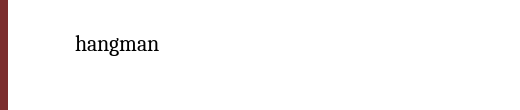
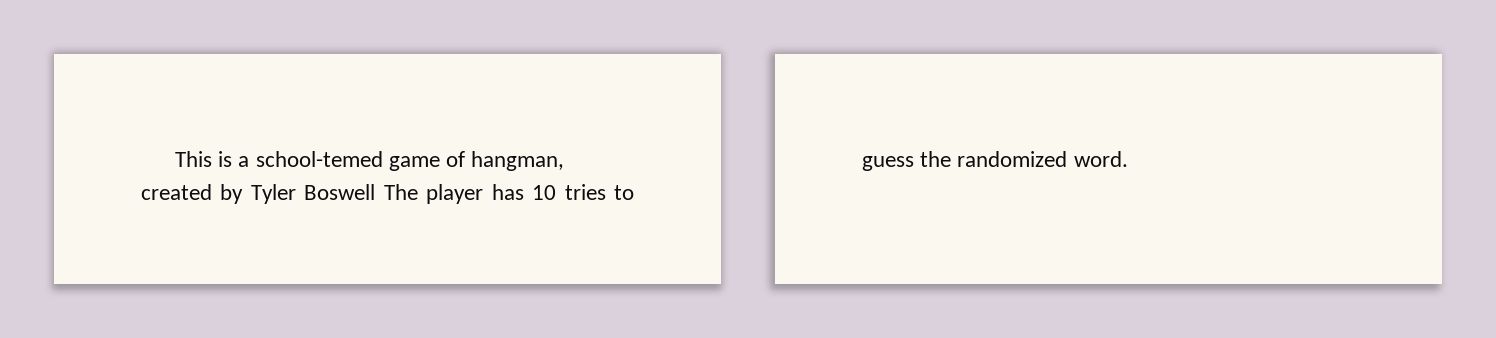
- hangman
+ This is a school-temed game of hangman, created by Tyler Boswell The player has 10 tries to guess the randomized word.

